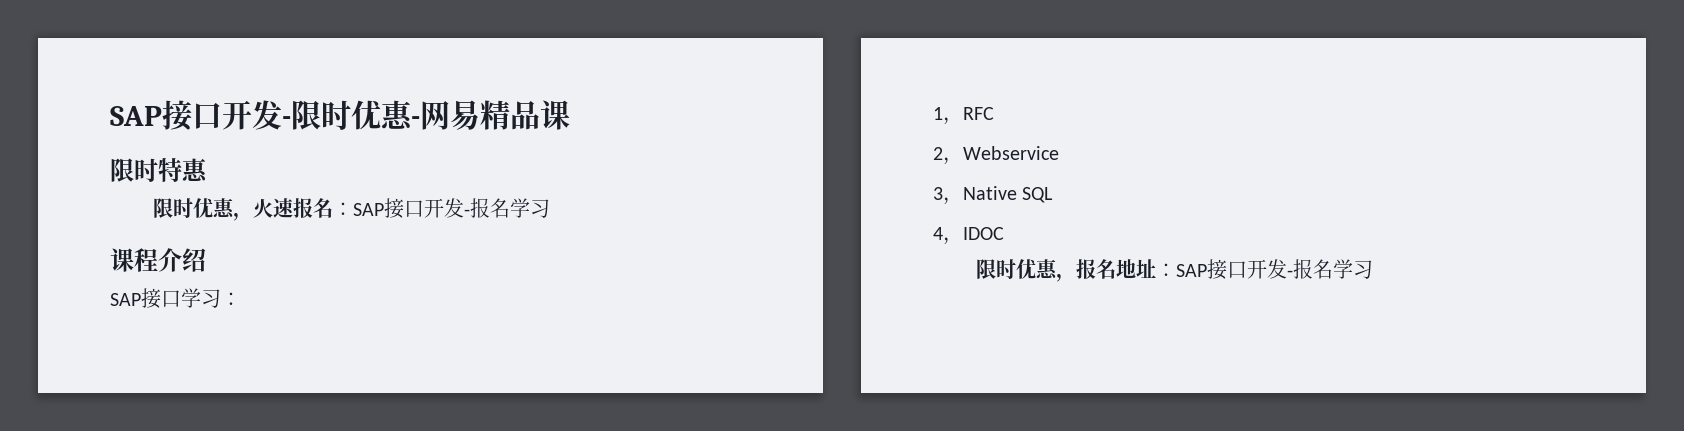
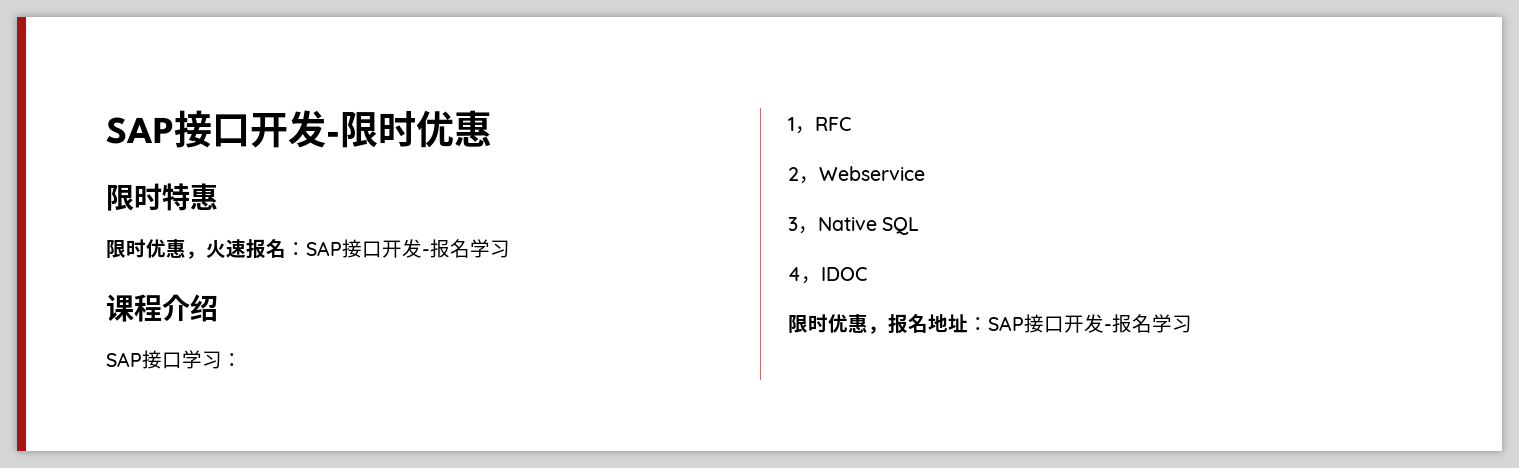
- SAP接口开发-限时优惠-网易精品课
+ SAP接口开发-限时优惠

